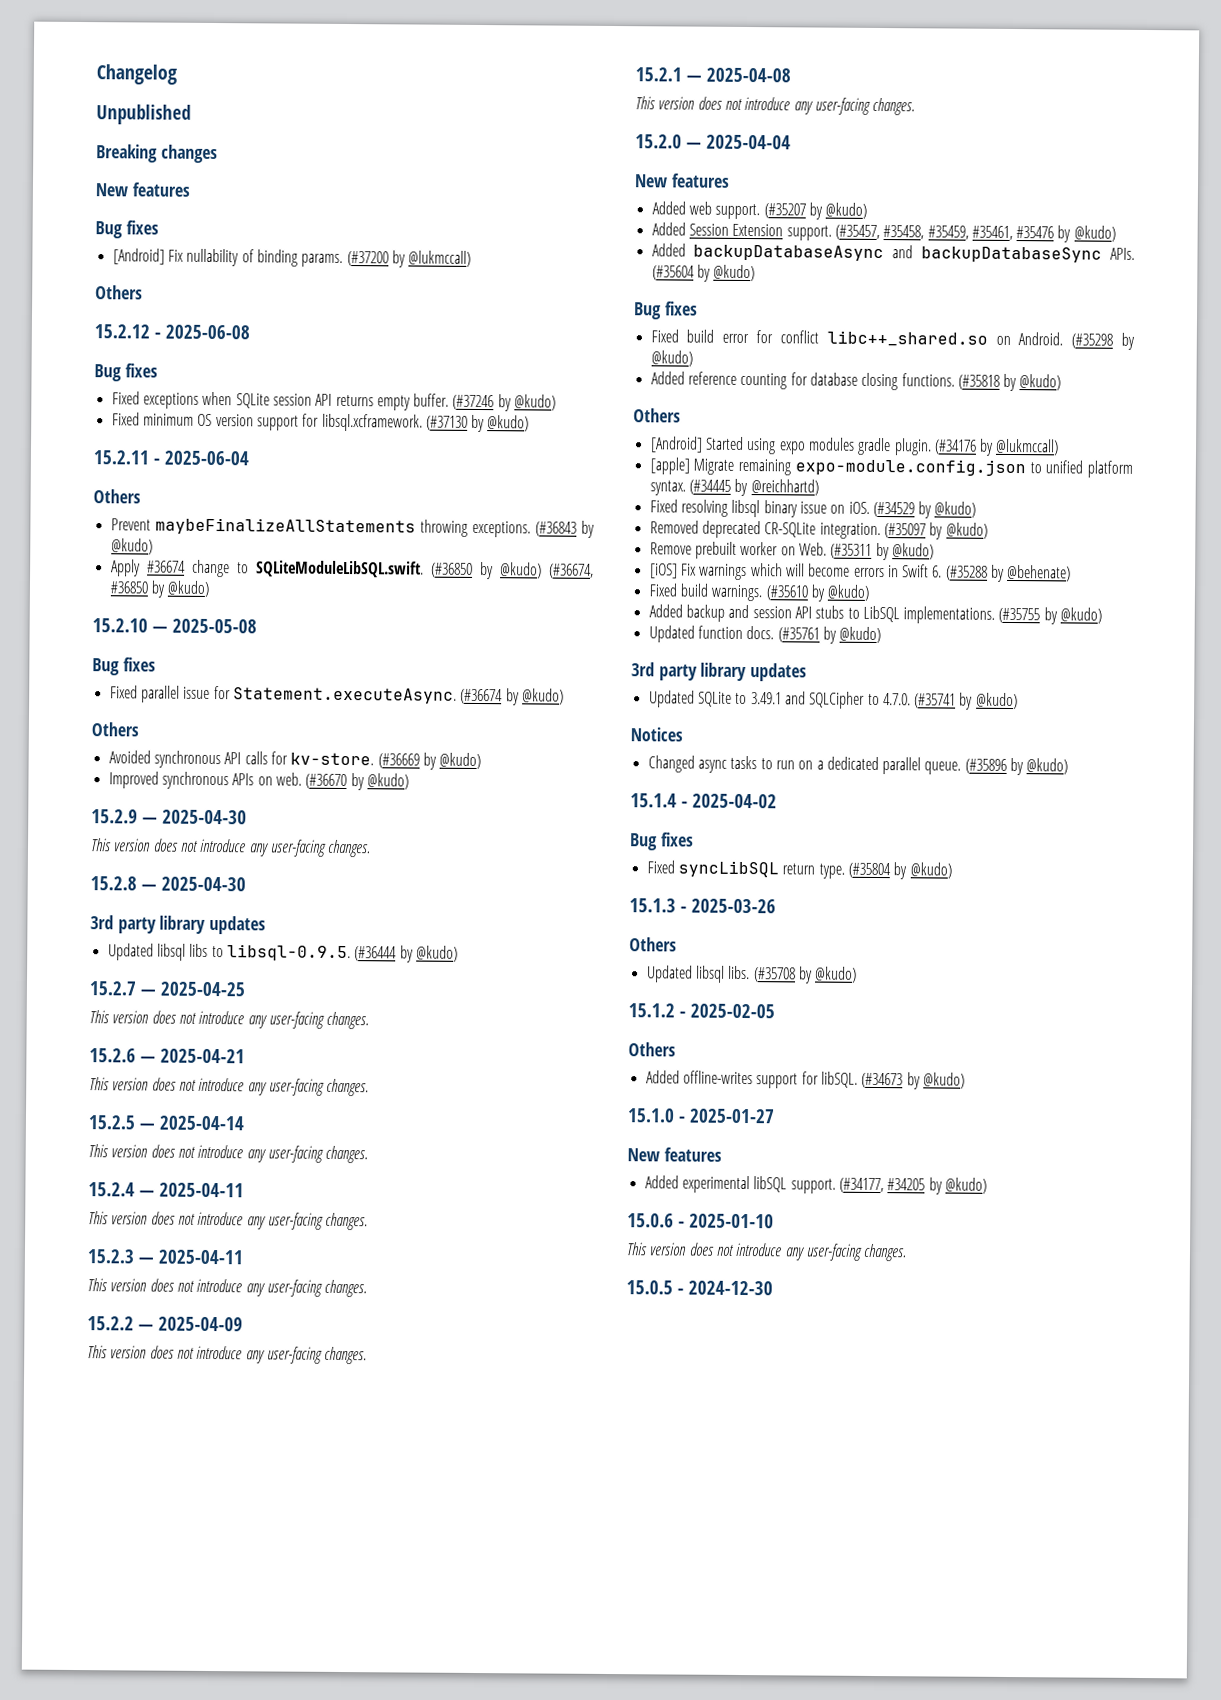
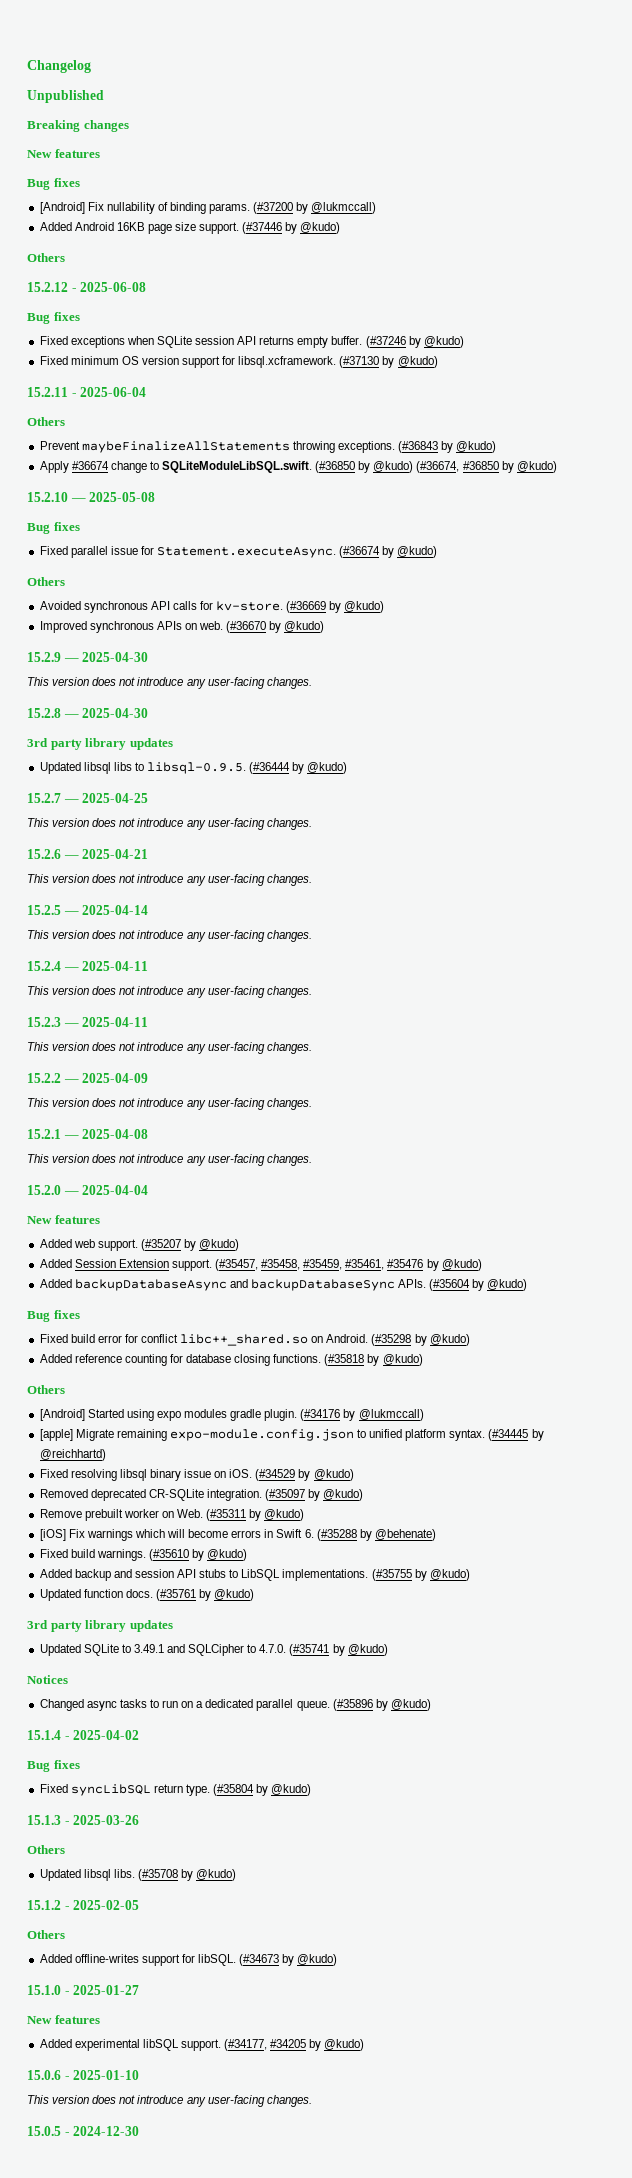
+ Added Android 16KB page size support. (#37446 by @kudo)

